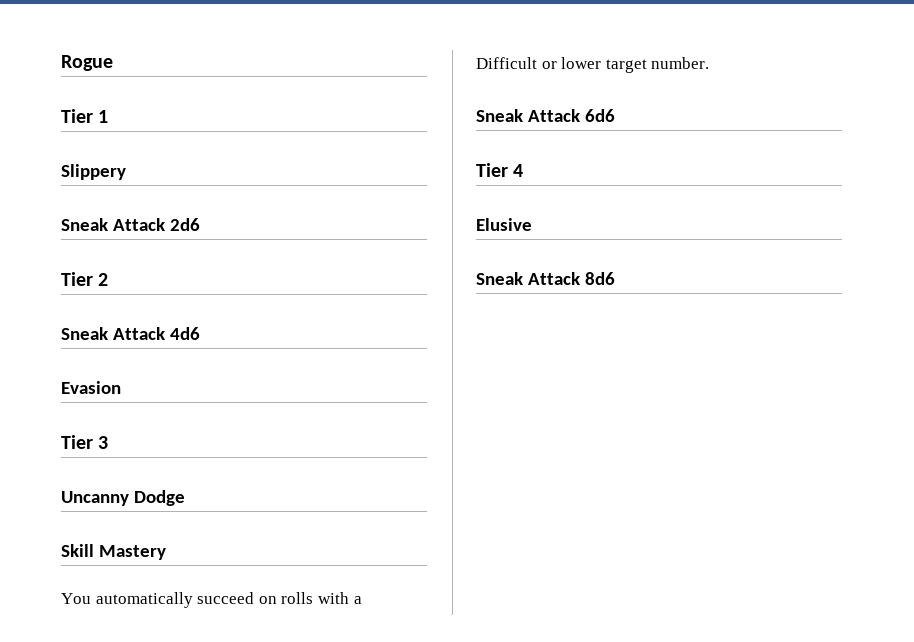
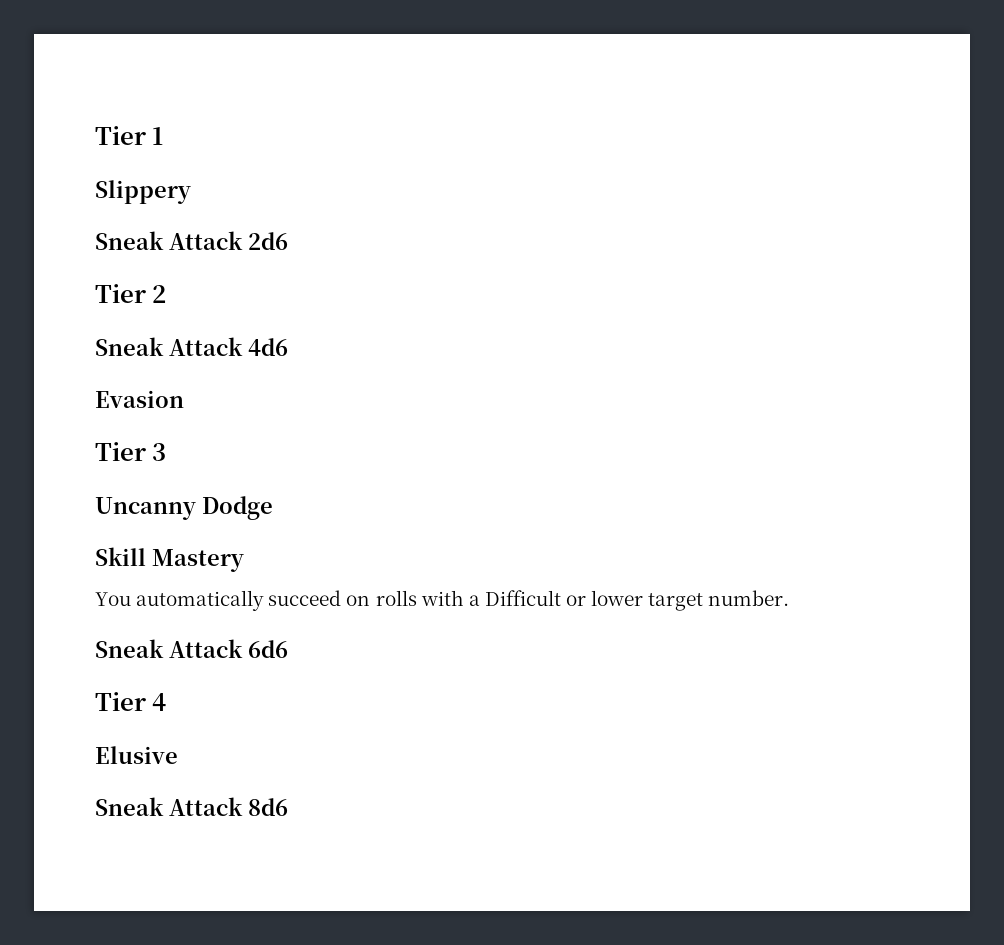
- Rogue

